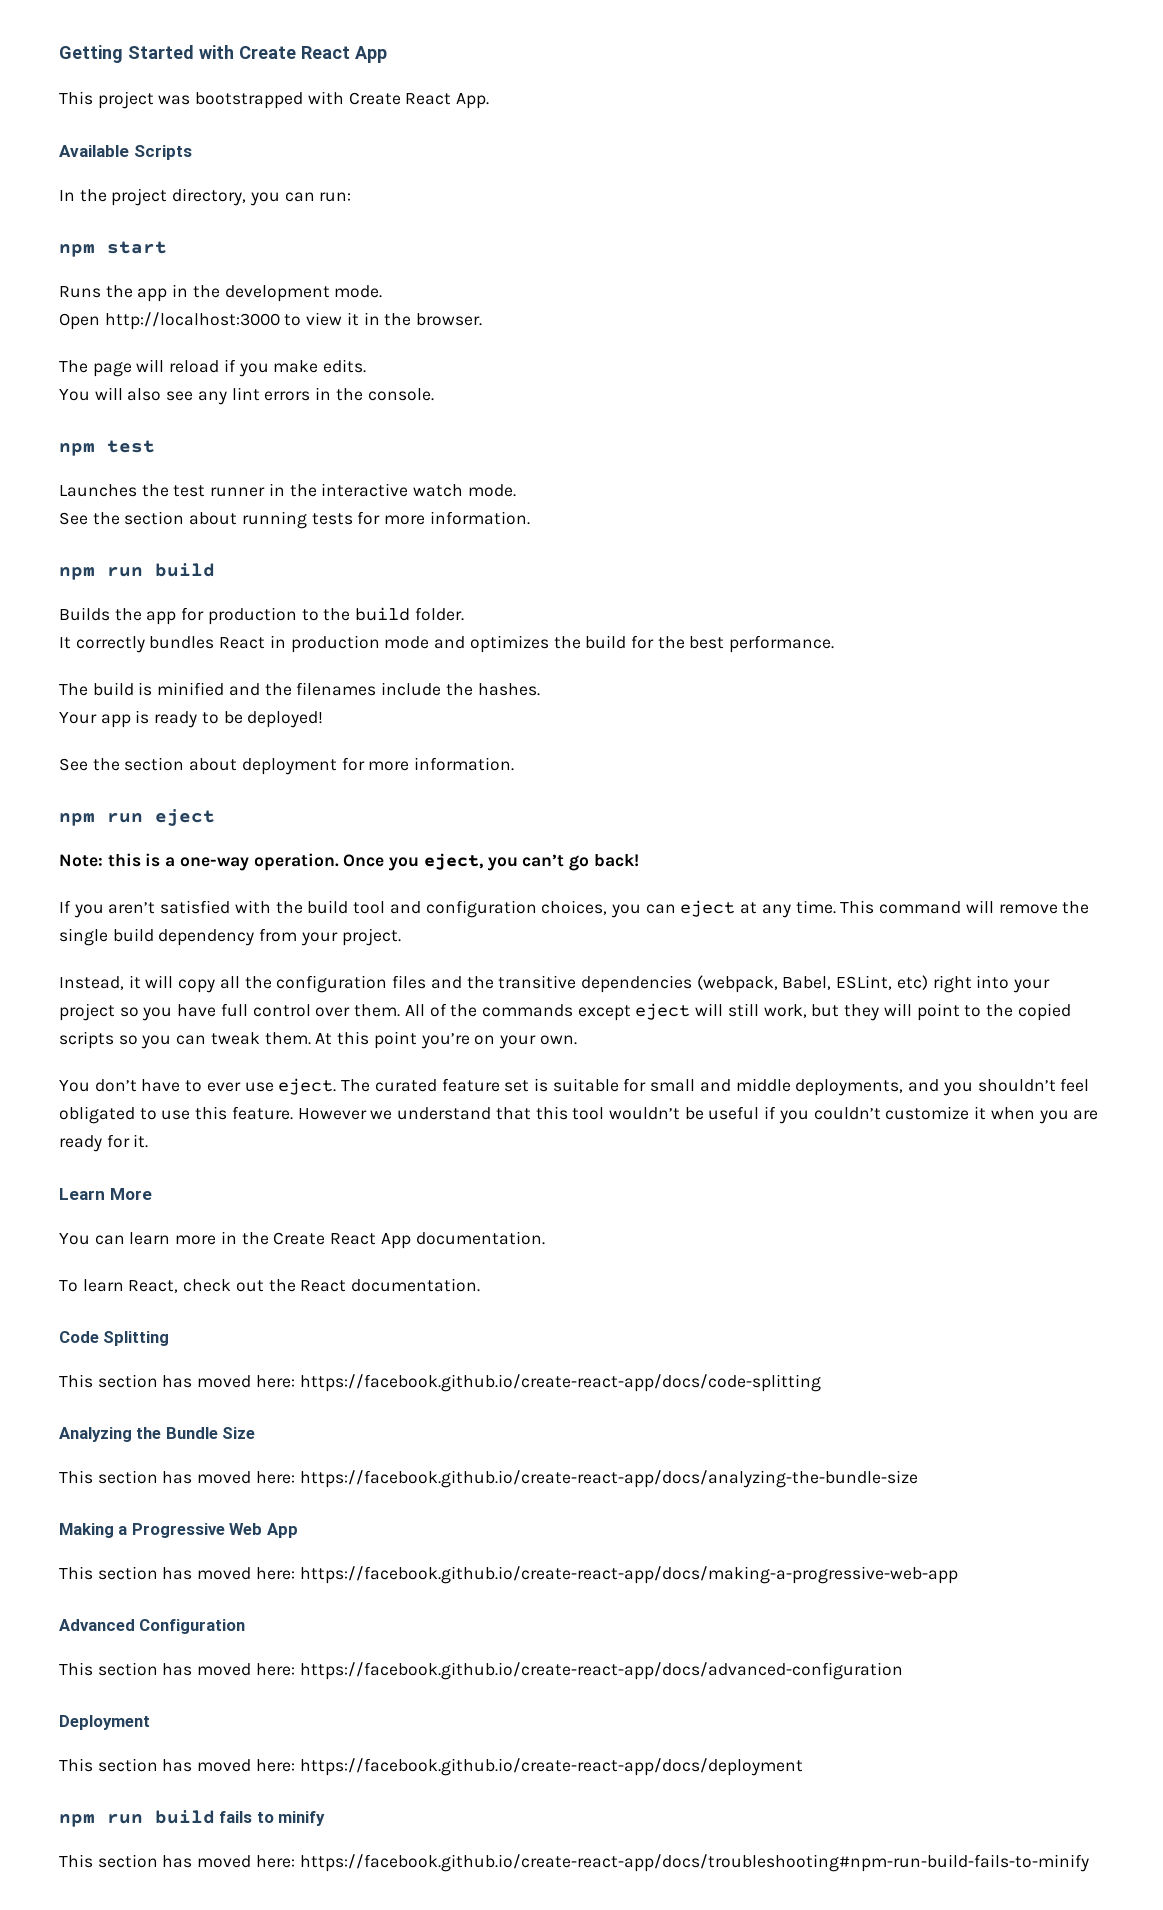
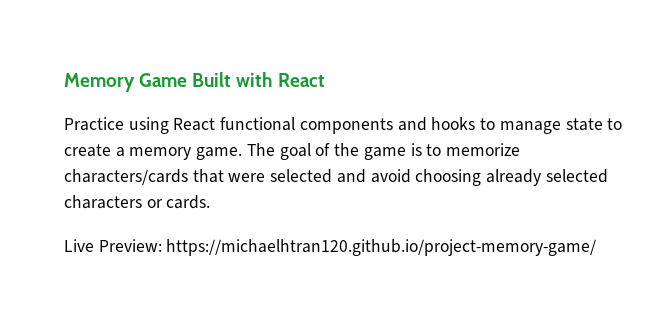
- Getting Started with Create React App
- This project was bootstrapped with Create React App.
- Available Scripts
- In the project directory, you can run:
- npm start
- Runs the app in the development mode.
- Open http://localhost:3000 to view it in the browser.
- The page will reload if you make edits.
- You will also see any lint errors in the console.
- npm test
- Launches the test runner in the interactive watch mode.
- See the section about running tests for more information.
- npm run build
- Builds the app for production to the build folder.
- It correctly bundles React in production mode and optimizes the build for the best performance.
- The build is minified and the filenames include the hashes.
- Your app is ready to be deployed!
- See the section about deployment for more information.
- npm run eject
- Note: this is a one-way operation. Once you eject, you can’t go back!
- If you aren’t satisfied with the build tool and configuration choices, you can eject at any time. This command will remove the single build dependency from your project.
- Instead, it will copy all the configuration files and the transitive dependencies (webpack, Babel, ESLint, etc) right into your project so you have full control over them. All of the commands except eject will still work, but they will point to the copied scripts so you can tweak them. At this point you’re on your own.
- You don’t have to ever use eject. The curated feature set is suitable for small and middle deployments, and you shouldn’t feel obligated to use this feature. However we understand that this tool wouldn’t be useful if you couldn’t customize it when you are ready for it.
- Learn More
- You can learn more in the Create React App documentation.
- To learn React, check out the React documentation.
- Code Splitting
- This section has moved here: https://facebook.github.io/create-react-app/docs/code-splitting
- Analyzing the Bundle Size
- This section has moved here: https://facebook.github.io/create-react-app/docs/analyzing-the-bundle-size
- Making a Progressive Web App
- This section has moved here: https://facebook.github.io/create-react-app/docs/making-a-progressive-web-app
- Advanced Configuration
- This section has moved here: https://facebook.github.io/create-react-app/docs/advanced-configuration
- Deployment
- This section has moved here: https://facebook.github.io/create-react-app/docs/deployment
- npm run build fails to minify
- This section has moved here: https://facebook.github.io/create-react-app/docs/troubleshooting#npm-run-build-fails-to-minify
+ Memory Game Built with React
+ Practice using React functional components and hooks to manage state to create a memory game. The goal of the game is to memorize characters/cards that were selected and avoid choosing already selected characters or cards.
+ Live Preview: https://michaelhtran120.github.io/project-memory-game/

